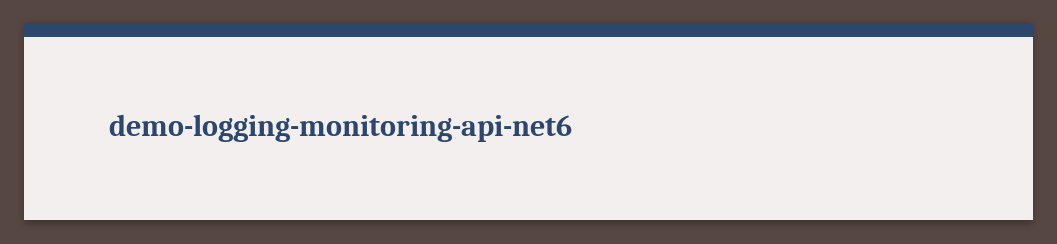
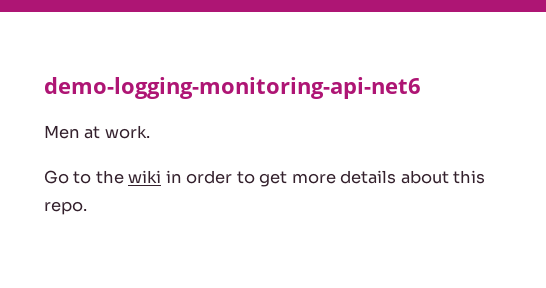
+ Men at work.
+ Go to the wiki in order to get more details about this repo.

